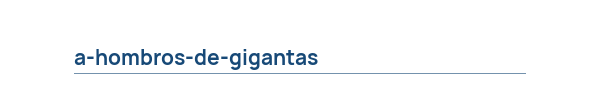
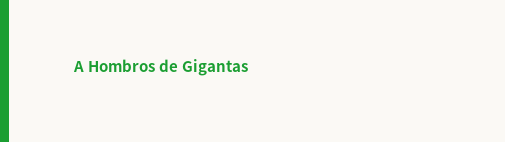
- a-hombros-de-gigantas
+ A Hombros de Gigantas

